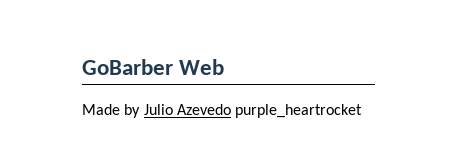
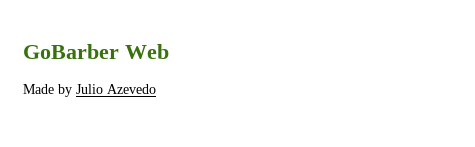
- Made by Julio Azevedo purple_heartrocket
+ Made by Julio Azevedo

